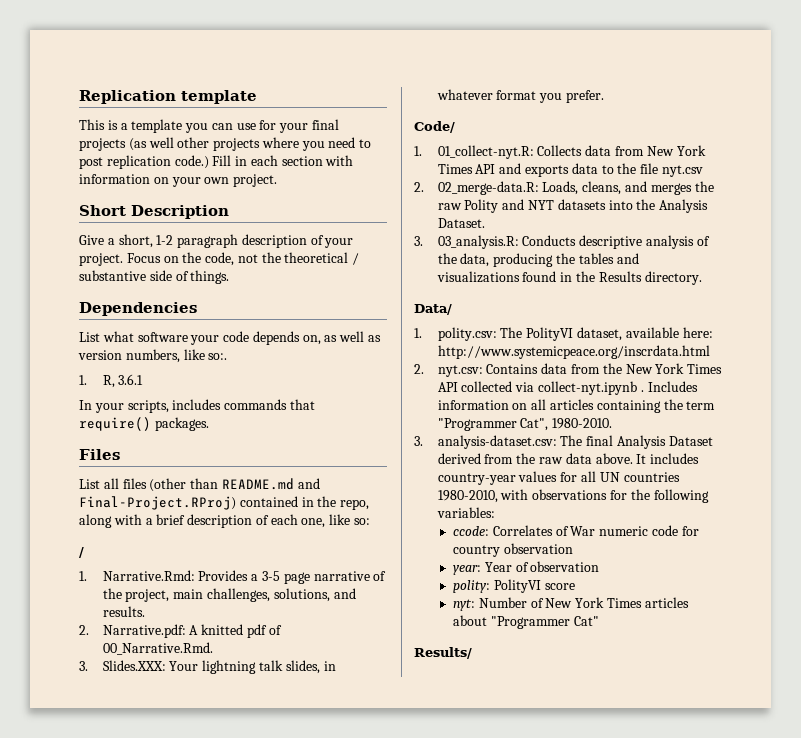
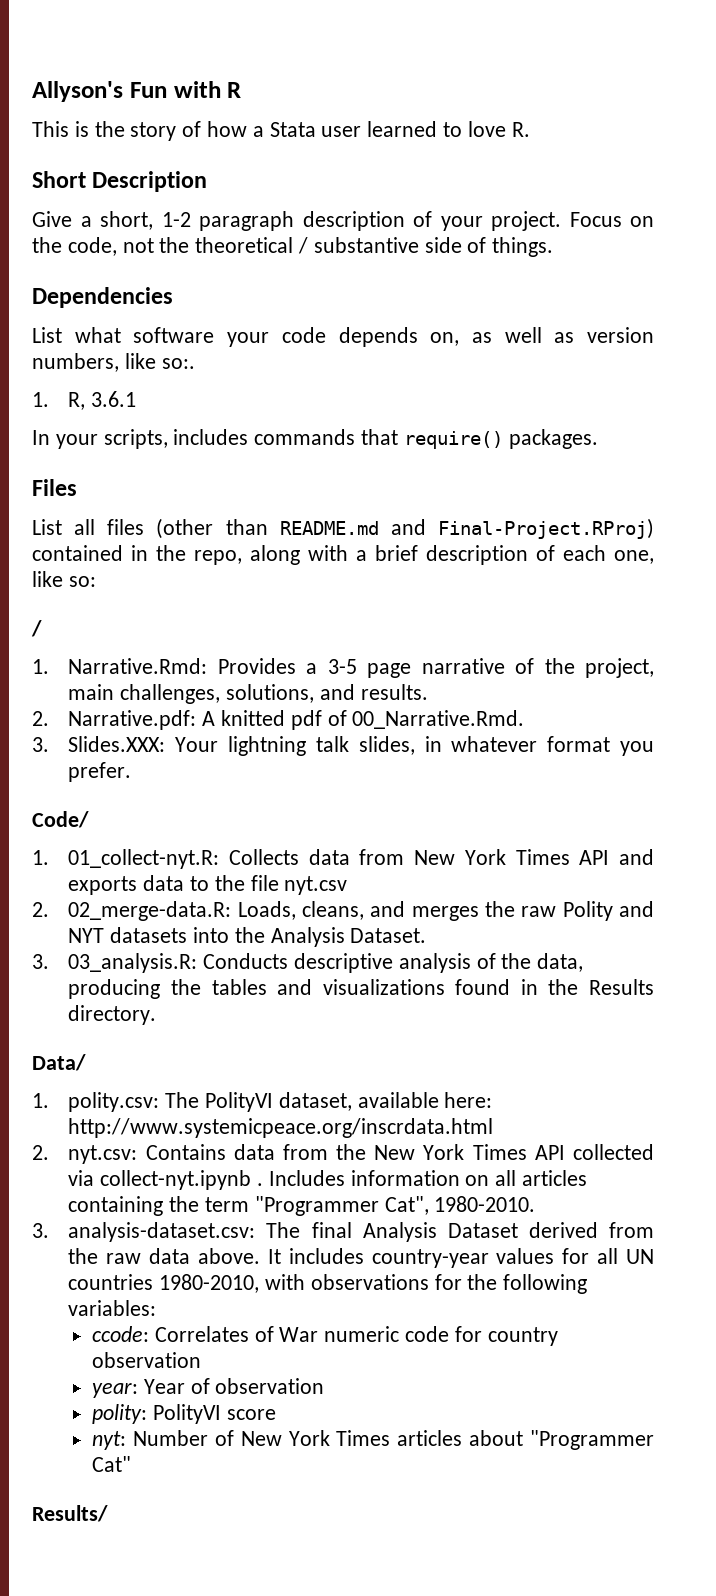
- Replication template
- This is a template you can use for your final projects (as well other projects where you need to post replication code.) Fill in each section with information on your own project.
+ Allyson's Fun with R
+ This is the story of how a Stata user learned to love R.

